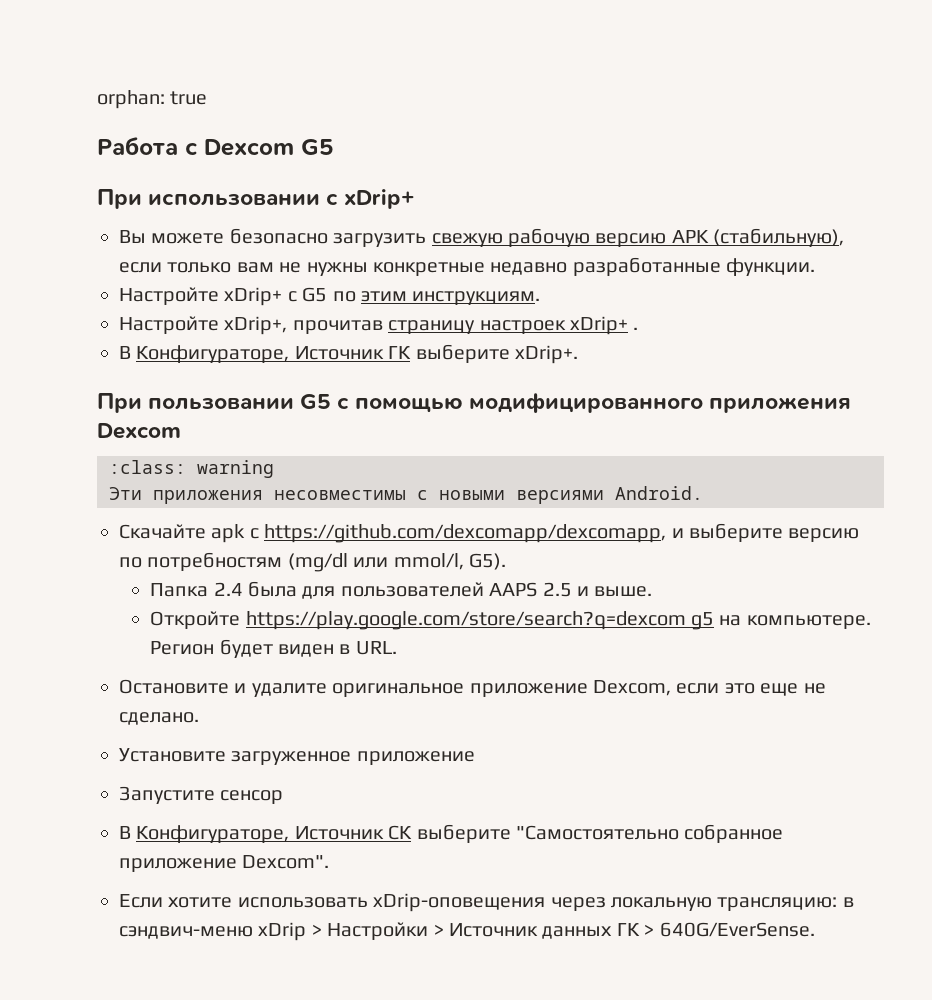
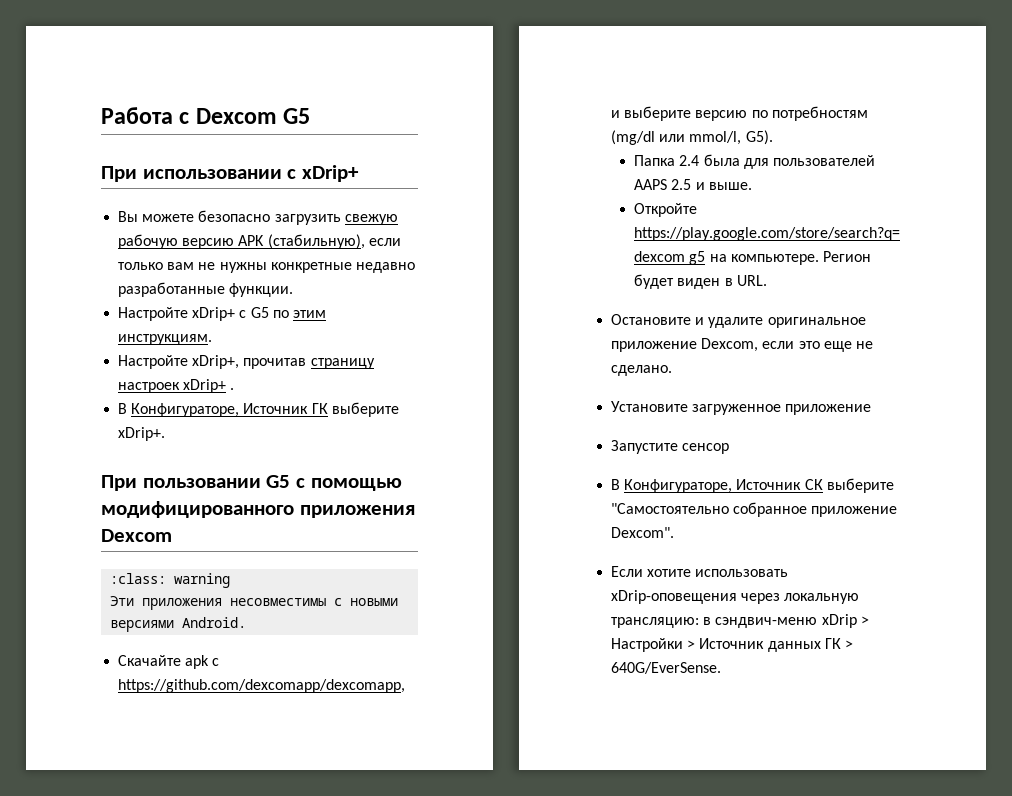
- orphan: true

